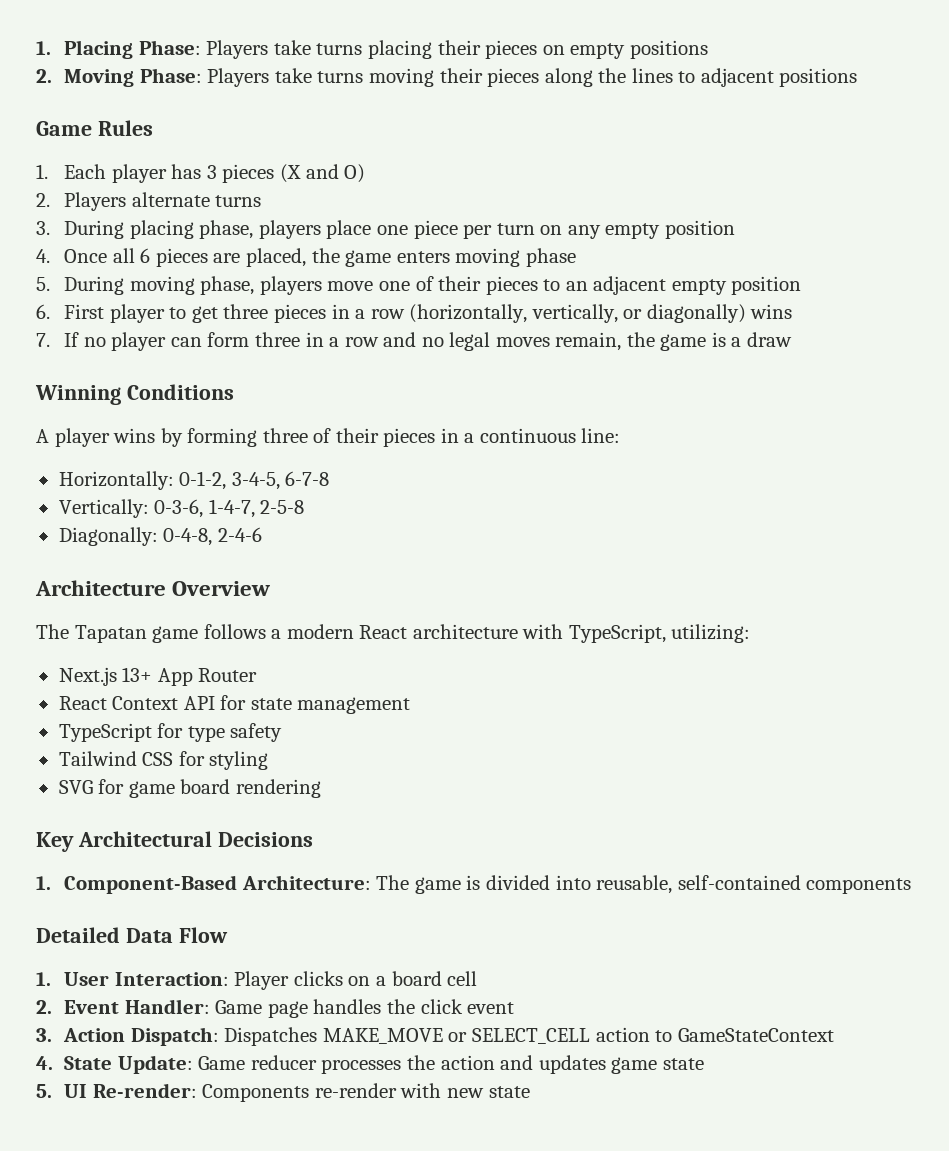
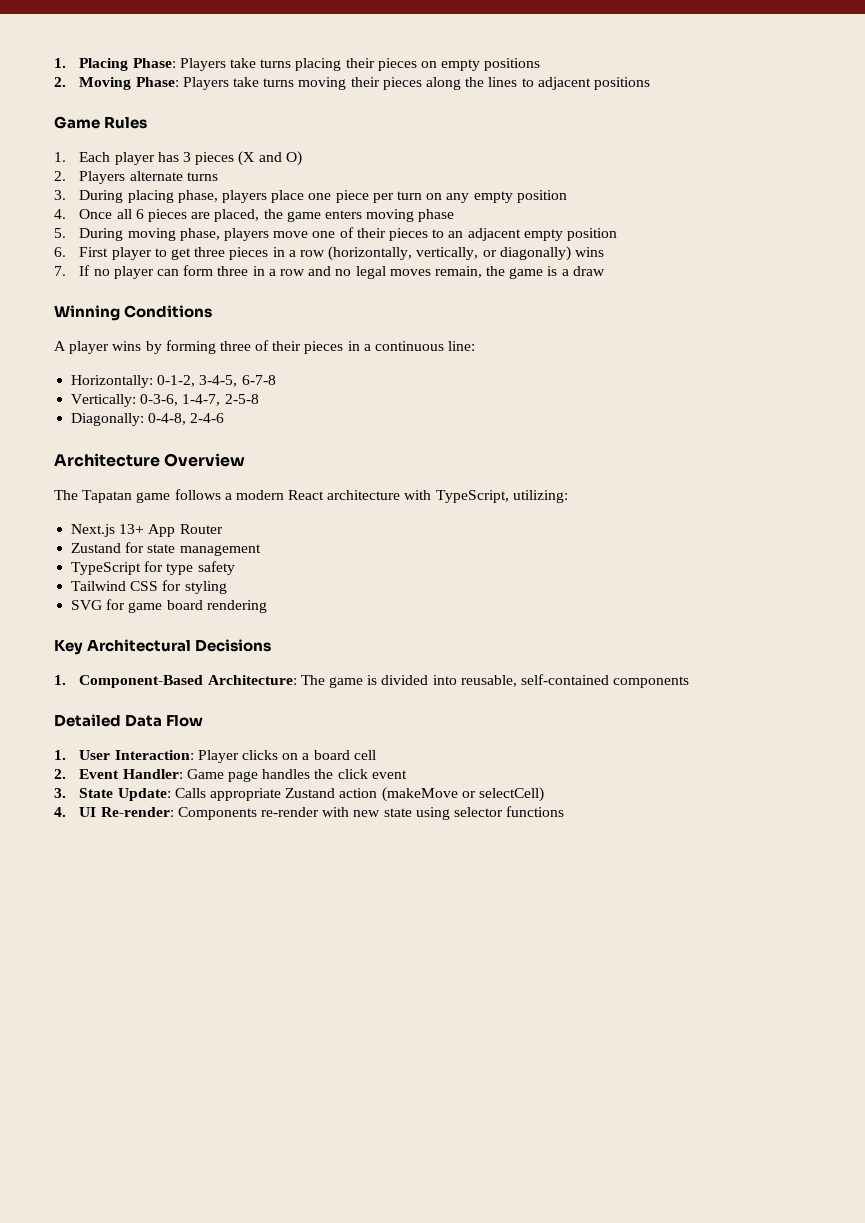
- React Context API for state management
+ Zustand for state management
- 3. Action Dispatch: Dispatches MAKE_MOVE or SELECT_CELL action to GameStateContext
- 4. State Update: Game reducer processes the action and updates game state
- 5. UI Re-render: Components re-render with new state
+ 3. State Update: Calls appropriate Zustand action (makeMove or selectCell)
+ 4. UI Re-render: Components re-render with new state using selector functions

